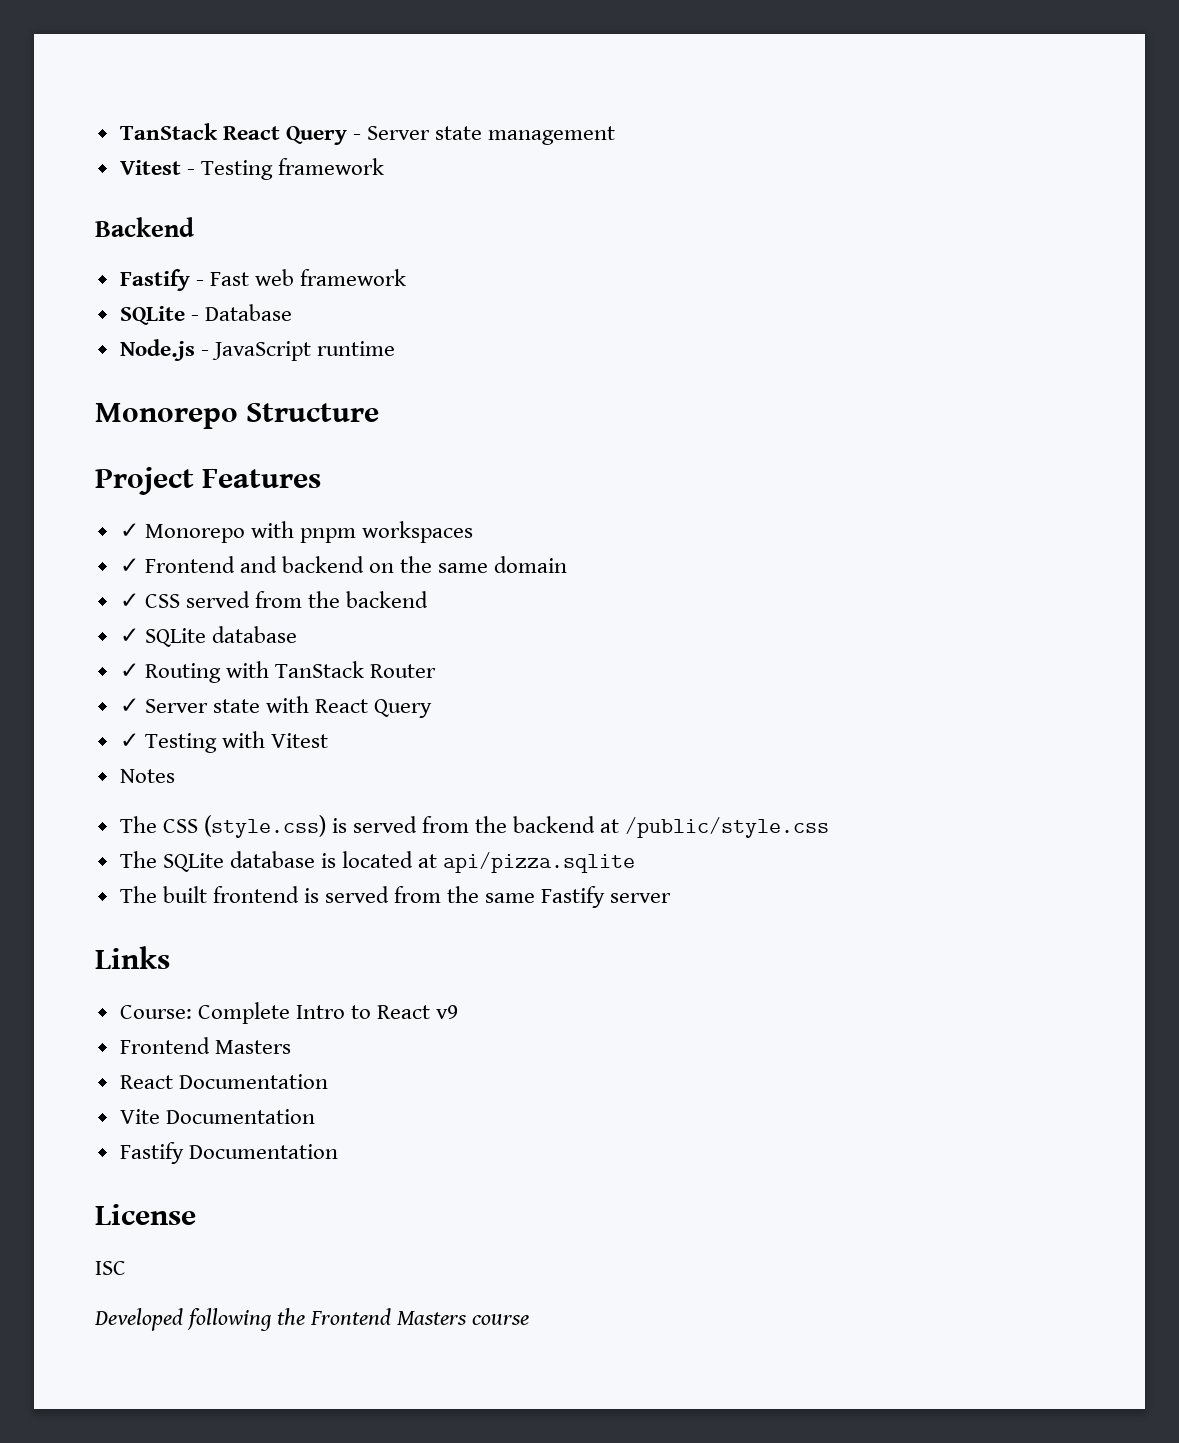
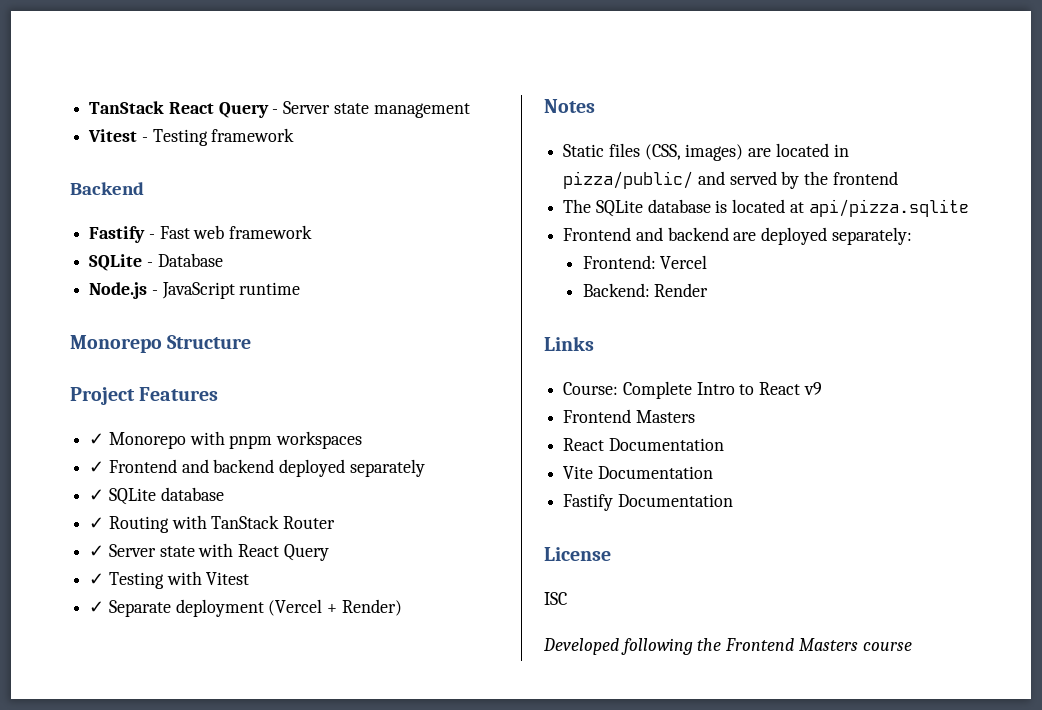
- ✓ Frontend and backend on the same domain
- ✓ CSS served from the backend
+ ✓ Frontend and backend deployed separately
+ ✓ Separate deployment (Vercel + Render)
  Notes
- The CSS (style.css) is served from the backend at /public/style.css
+ Static files (CSS, images) are located in pizza/public/ and served by the frontend
- The built frontend is served from the same Fastify server
+ Frontend and backend are deployed separately:
+ Frontend: Vercel
+ Backend: Render

